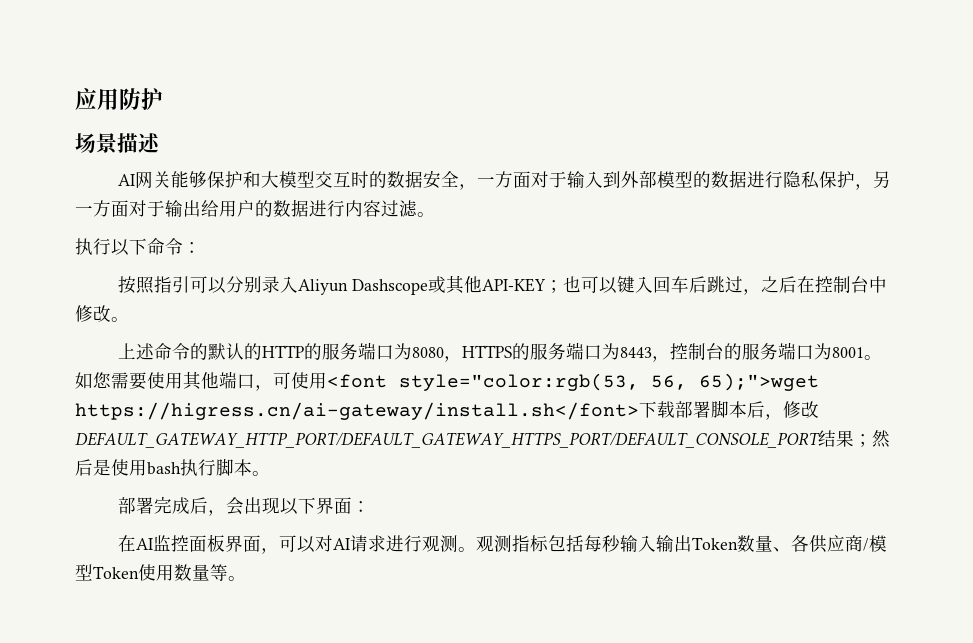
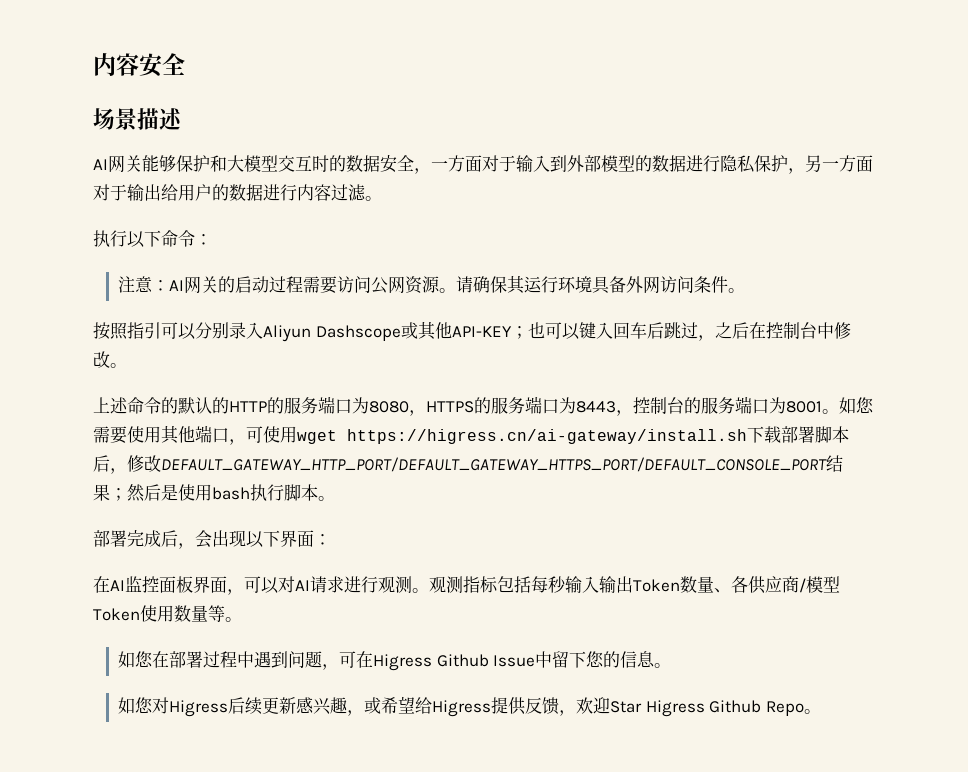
- 应用防护
+ 内容安全
+ 注意：AI网关的启动过程需要访问公网资源。请确保其运行环境具备外网访问条件。
- 如您需要使用其他端口，可使用<font style="color:rgb(53, 56, 65);">wget https://higress.cn/ai-gateway/install.sh</font>下载部署脚本后，修改DEFAULT_GATEWAY_HTTP_PORT/DEFAULT_GATEWAY_HTTPS_PORT/DEFAULT_CONSOLE_PORT结果；然后是使用bash执行脚本。
+ 如您需要使用其他端口，可使用wget https://higress.cn/ai-gateway/install.sh下载部署脚本后，修改DEFAULT_GATEWAY_HTTP_PORT/DEFAULT_GATEWAY_HTTPS_PORT/DEFAULT_CONSOLE_PORT结果；然后是使用bash执行脚本。
+ 如您在部署过程中遇到问题，可在Higress Github Issue中留下您的信息。
+ 如您对Higress后续更新感兴趣，或希望给Higress提供反馈，欢迎Star Higress Github Repo。

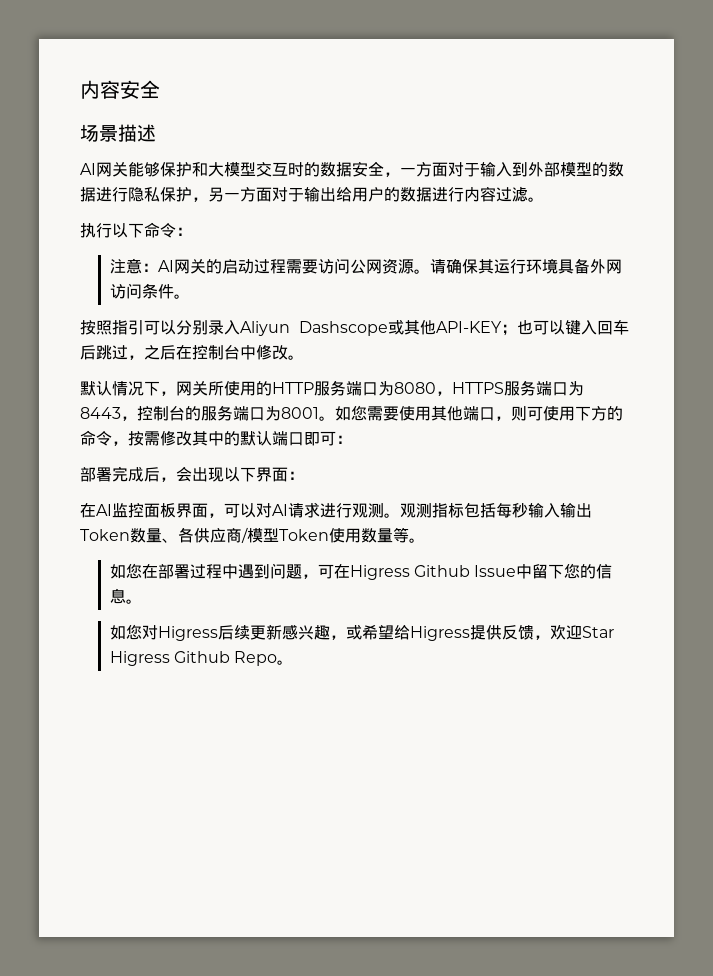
- 上述命令的默认的HTTP的服务端口为8080，HTTPS的服务端口为8443，控制台的服务端口为8001。
+ 默认情况下，网关所使用的HTTP服务端口为8080，HTTPS服务端口为8443，控制台的服务端口为8001。
- 如您需要使用其他端口，可使用wget https://higress.cn/ai-gateway/install.sh下载部署脚本后，修改DEFAULT_GATEWAY_HTTP_PORT/DEFAULT_GATEWAY_HTTPS_PORT/DEFAULT_CONSOLE_PORT结果；然后是使用bash执行脚本。
+ 如您需要使用其他端口，则可使用下方的命令，按需修改其中的默认端口即可：

